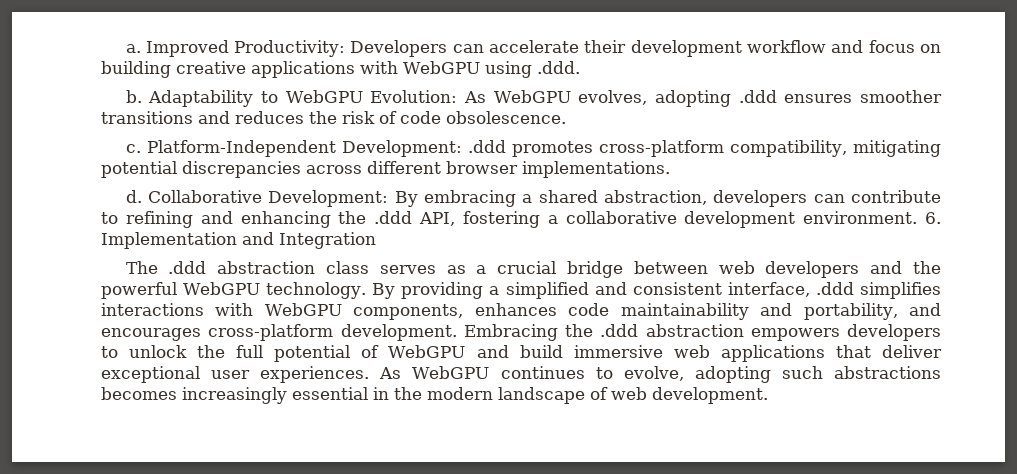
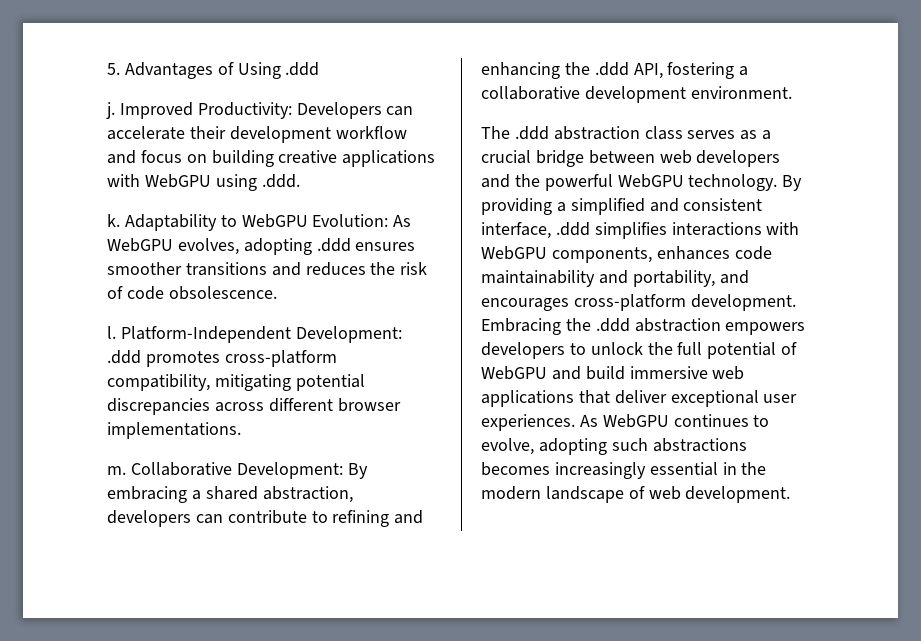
- a.
+ 5. Advantages of Using .ddd
+ j.
- b.
+ k.
- c.
+ l.
- d.
+ m.
- 6. Implementation and Integration

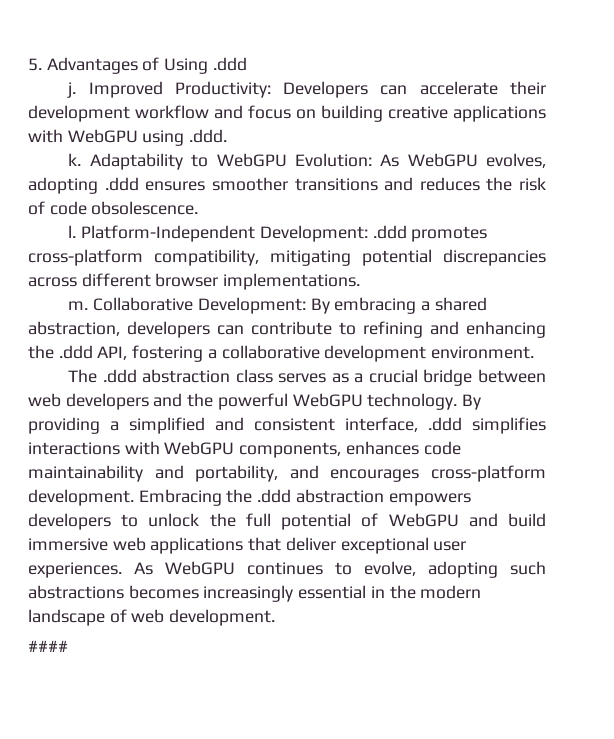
+ ####

